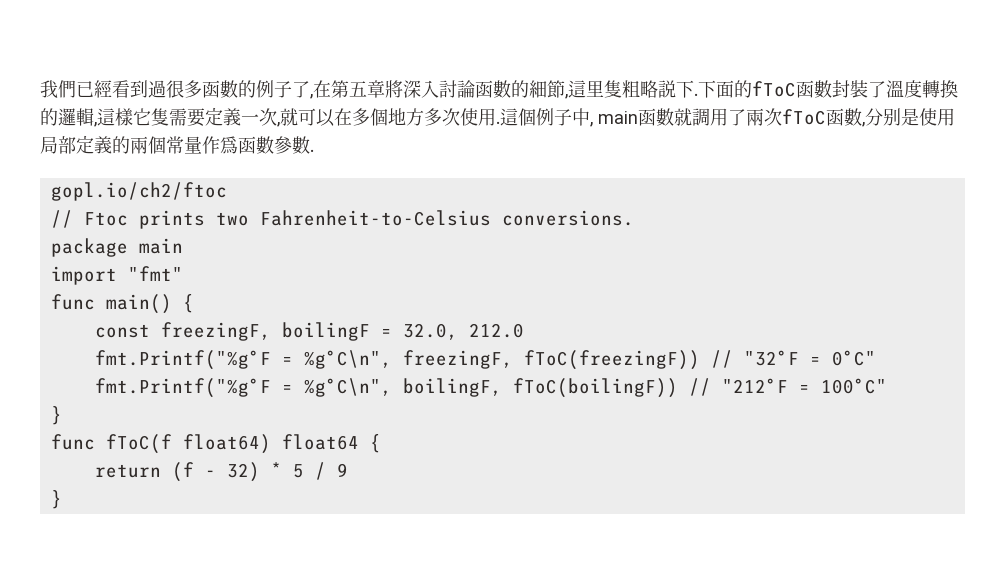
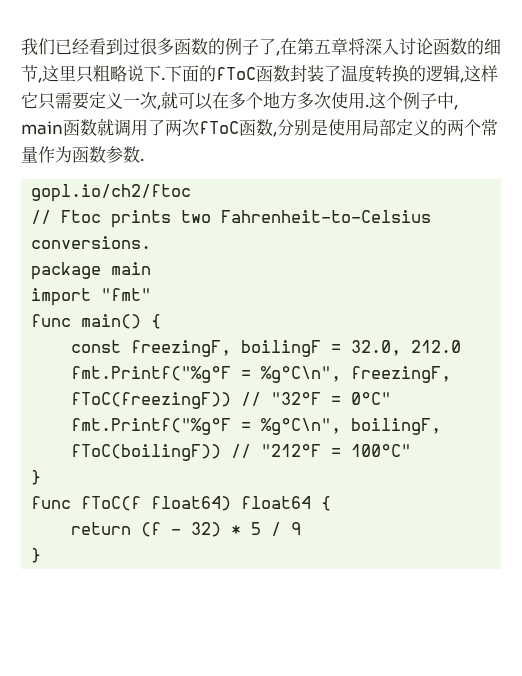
- 我們已經看到過很多函數的例子了,在第五章將深入討論函數的細節,這里隻粗略説下.
+ 我们已经看到过很多函数的例子了,在第五章将深入讨论函数的细节,这里只粗略说下.
- 下面的fToC函數封裝了溫度轉換的邏輯,這樣它隻需要定義一次,就可以在多個地方多次使用.
+ 下面的fToC函数封装了温度转换的逻辑,这样它只需要定义一次,就可以在多个地方多次使用.
- 這個例子中, main函數就調用了兩次fToC函數,分别是使用局部定義的兩個常量作爲函數參數.
+ 这个例子中, main函数就调用了两次fToC函数,分别是使用局部定义的两个常量作为函数参数.

